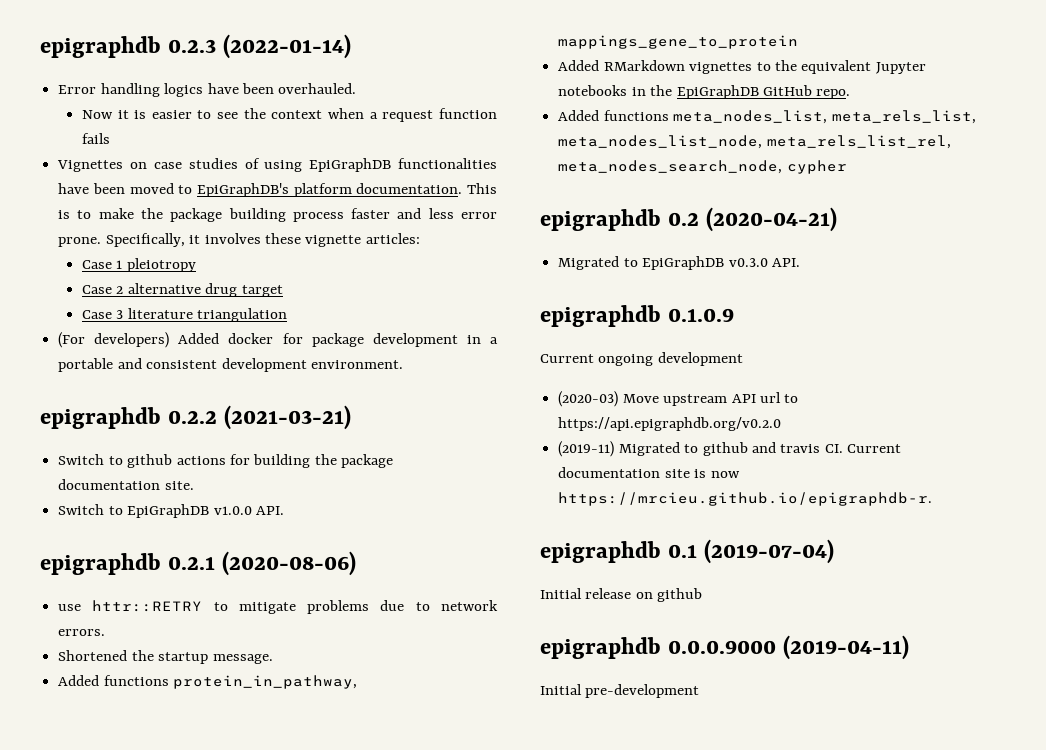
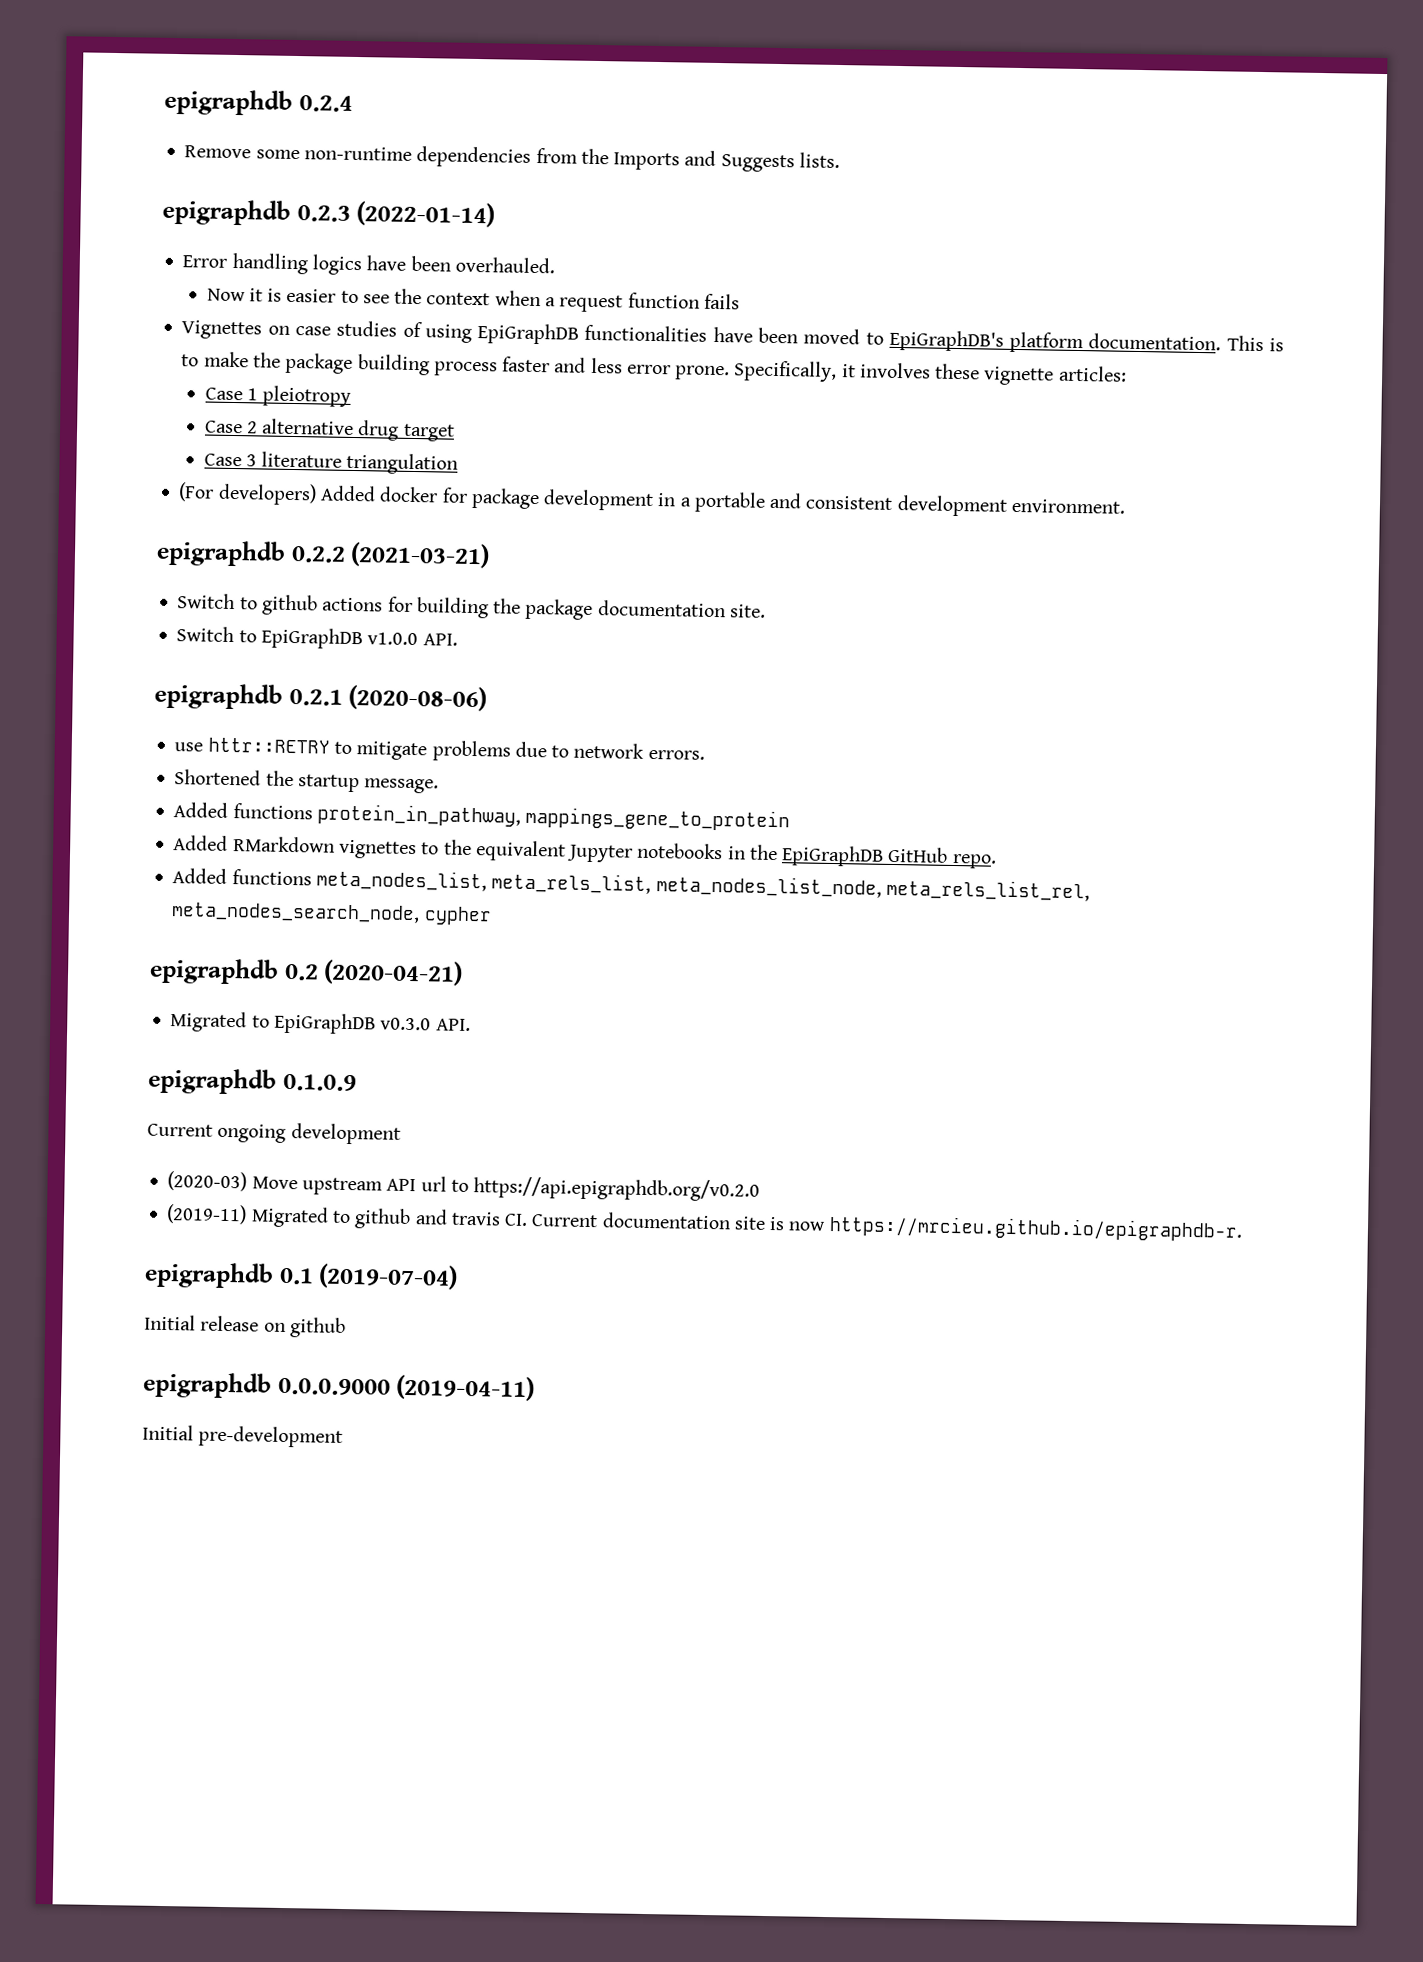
+ epigraphdb 0.2.4
+ Remove some non-runtime dependencies from the Imports and Suggests lists.

